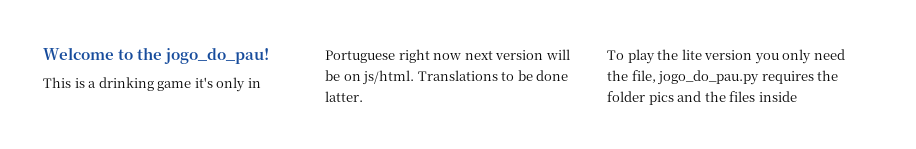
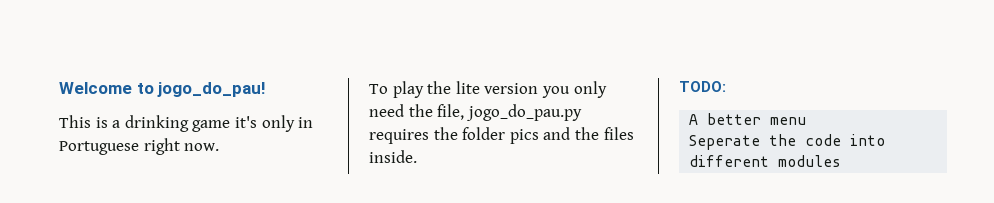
- Welcome to the jogo_do_pau!
+ Welcome to jogo_do_pau!
- This is a drinking game it's only in Portuguese right now next version will be on js/html. Translations to be done latter.
+ This is a drinking game it's only in Portuguese right now.
- To play the lite version you only need the file, jogo_do_pau.py requires the folder pics and the files inside
+ To play the lite version you only need the file, jogo_do_pau.py requires the folder pics and the files inside.
+ TODO:
+ A better menu
+ Seperate the code into different modules

